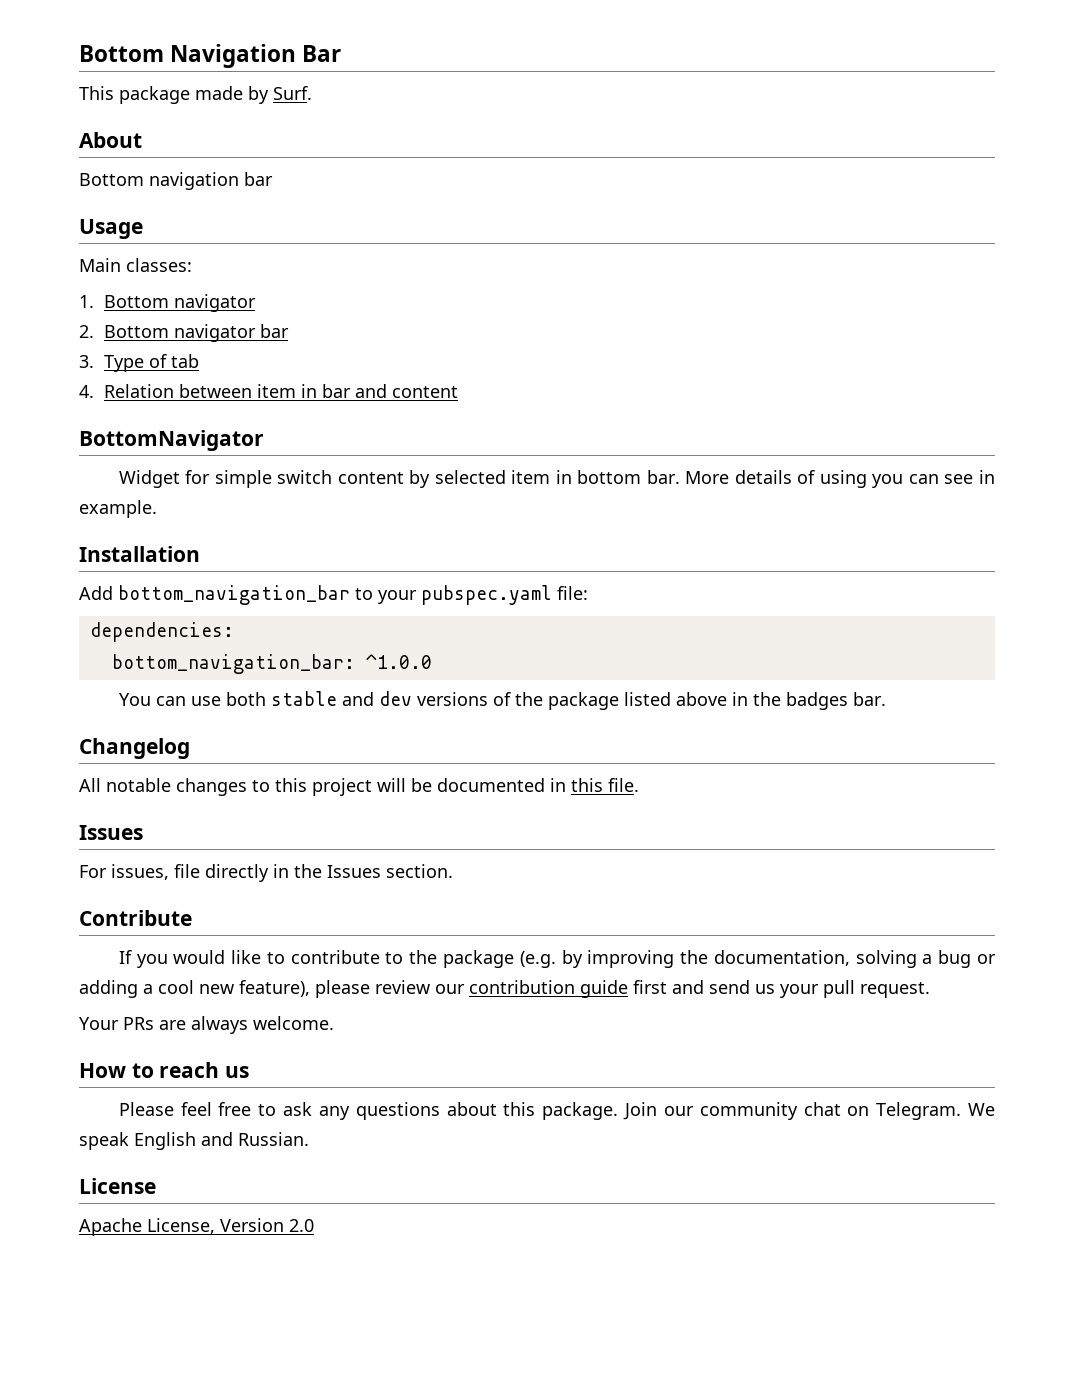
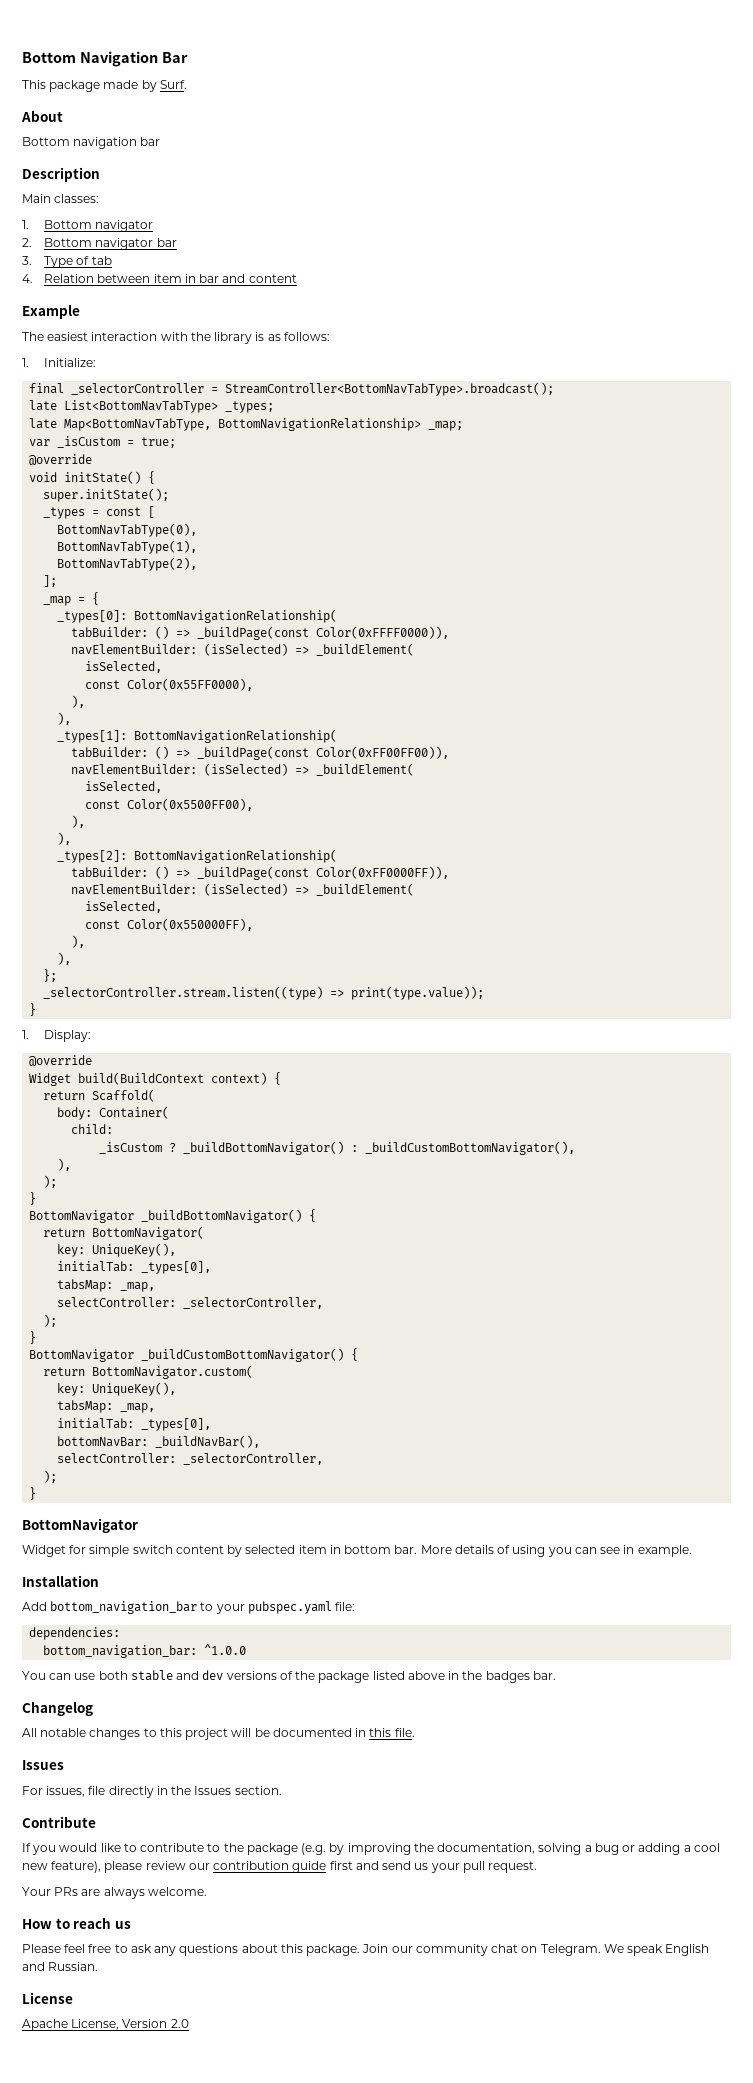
- Usage
+ Description
+ Example
+ The easiest interaction with the library is as follows:
+ 1. Initialize:
+ final _selectorController = StreamController<BottomNavTabType>.broadcast();
+ late List<BottomNavTabType> _types;
+ late Map<BottomNavTabType, BottomNavigationRelationship> _map;
+ var _isCustom = true;
+ @override
+ void initState() {
+ super.initState();
+ _types = const [
+ BottomNavTabType(0),
+ BottomNavTabType(1),
+ BottomNavTabType(2),
+ ];
+ _map = {
+ _types[0]: BottomNavigationRelationship(
+ tabBuilder: () => _buildPage(const Color(0xFFFF0000)),
+ navElementBuilder: (isSelected) => _buildElement(
+ isSelected,
+ const Color(0x55FF0000),
+ ),
+ ),
+ _types[1]: BottomNavigationRelationship(
+ tabBuilder: () => _buildPage(const Color(0xFF00FF00)),
+ navElementBuilder: (isSelected) => _buildElement(
+ isSelected,
+ const Color(0x5500FF00),
+ ),
+ ),
+ _types[2]: BottomNavigationRelationship(
+ tabBuilder: () => _buildPage(const Color(0xFF0000FF)),
+ navElementBuilder: (isSelected) => _buildElement(
+ isSelected,
+ const Color(0x550000FF),
+ ),
+ ),
+ };
+ _selectorController.stream.listen((type) => print(type.value));
+ }
+ 1. Display:
+ @override
+ Widget build(BuildContext context) {
+ return Scaffold(
+ body: Container(
+ child:
+ _isCustom ? _buildBottomNavigator() : _buildCustomBottomNavigator(),
+ ),
+ );
+ }
+ BottomNavigator _buildBottomNavigator() {
+ return BottomNavigator(
+ key: UniqueKey(),
+ initialTab: _types[0],
+ tabsMap: _map,
+ selectController: _selectorController,
+ );
+ }
+ BottomNavigator _buildCustomBottomNavigator() {
+ return BottomNavigator.custom(
+ key: UniqueKey(),
+ tabsMap: _map,
+ initialTab: _types[0],
+ bottomNavBar: _buildNavBar(),
+ selectController: _selectorController,
+ );
+ }

